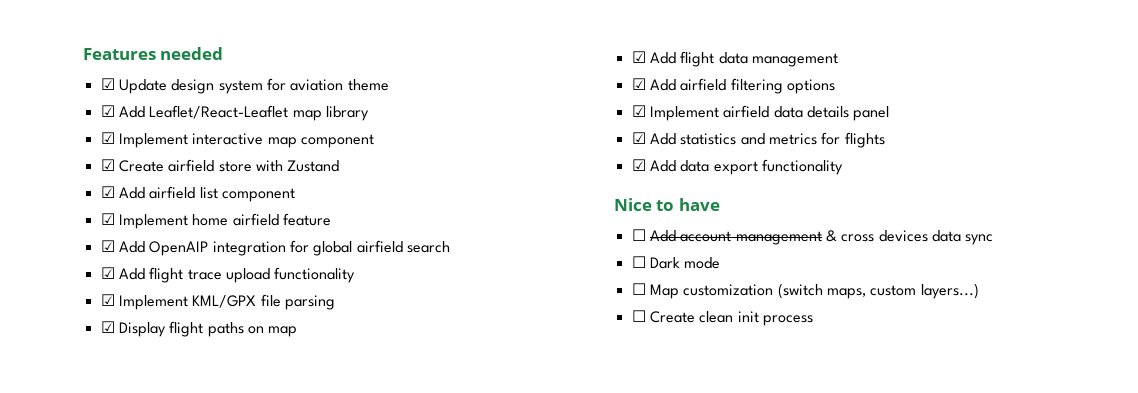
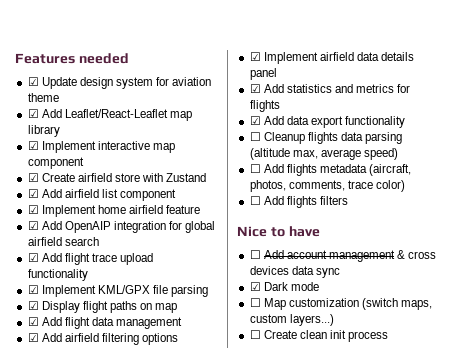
+ ☐ Cleanup flights data parsing (altitude max, average speed)
+ ☐ Add flights metadata (aircraft, photos, comments, trace color)
+ ☐ Add flights filters
- ☐ Dark mode
+ ☑ Dark mode

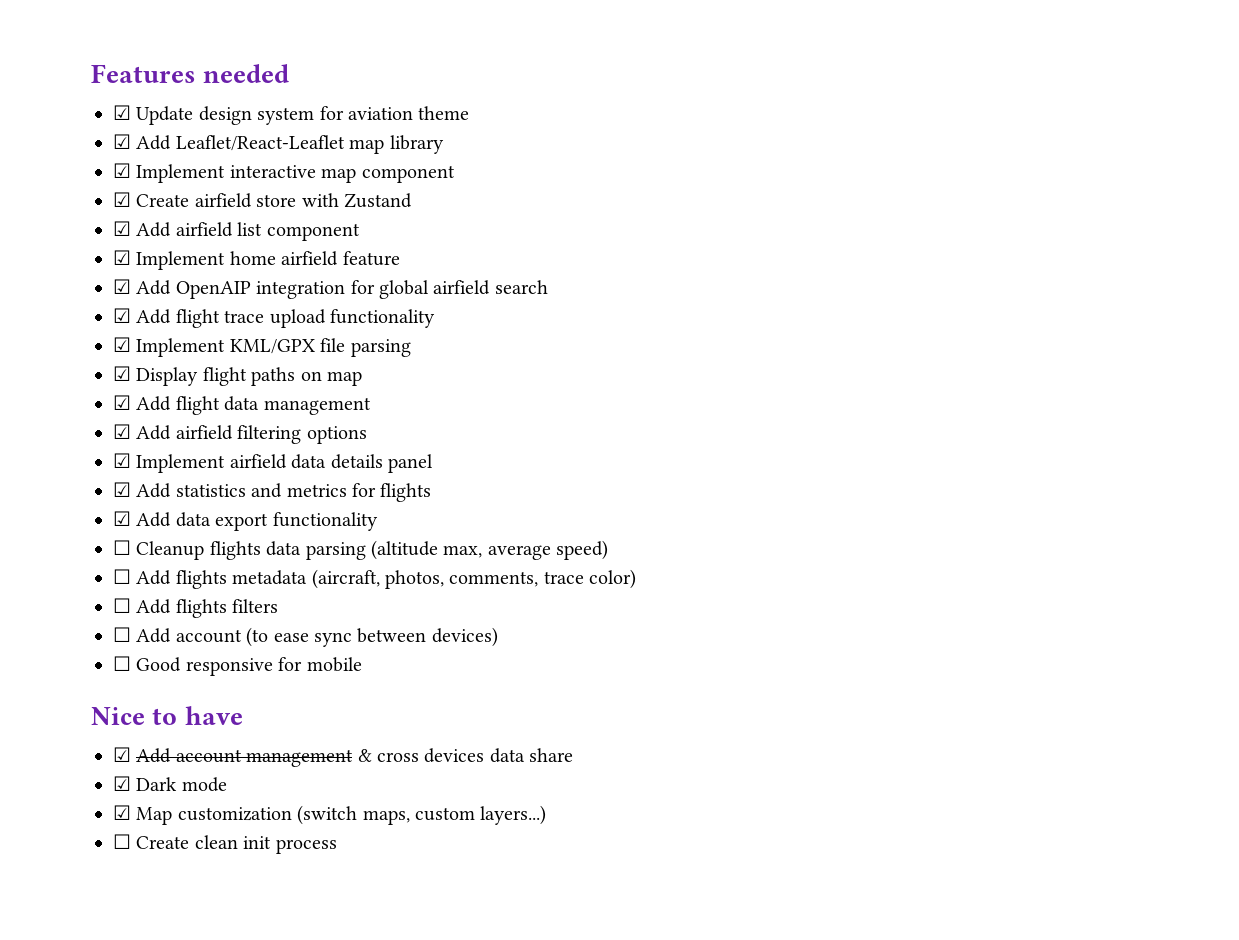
+ ☐ Add account (to ease sync between devices)
+ ☐ Good responsive for mobile
- ☐ Add account management & cross devices data sync
+ ☑ Add account management & cross devices data share
- ☐ Map customization (switch maps, custom layers...)
+ ☑ Map customization (switch maps, custom layers...)

